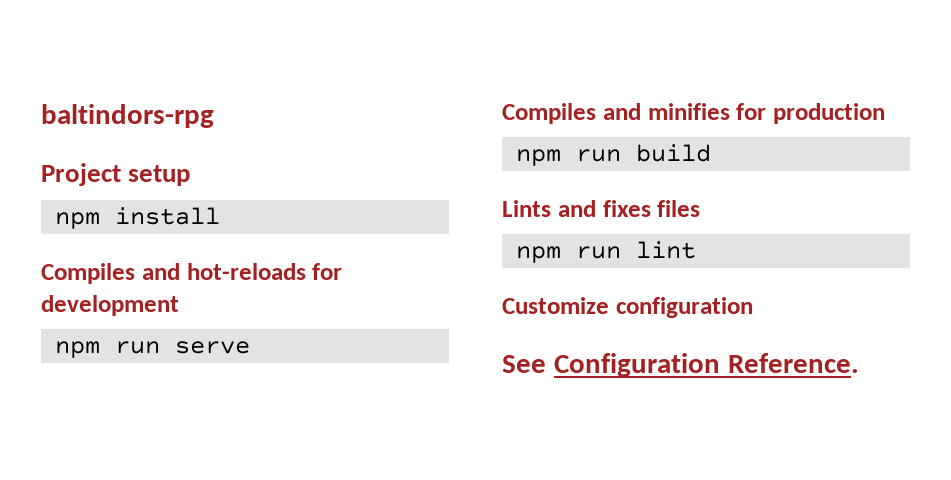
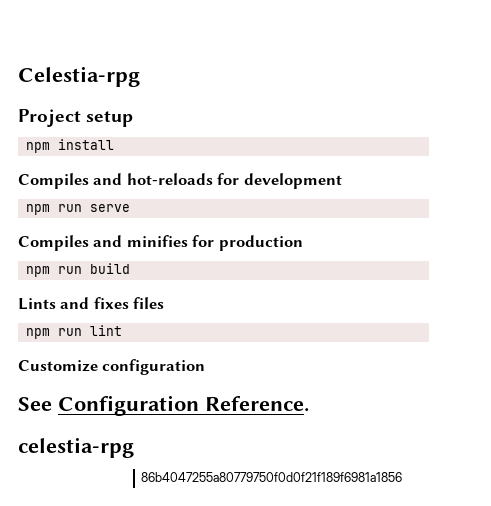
- baltindors-rpg
+ Celestia-rpg
+ celestia-rpg
+ 86b4047255a80779750f0d0f21f189f6981a1856

